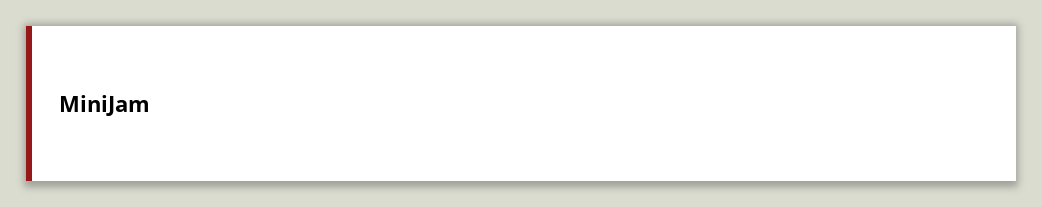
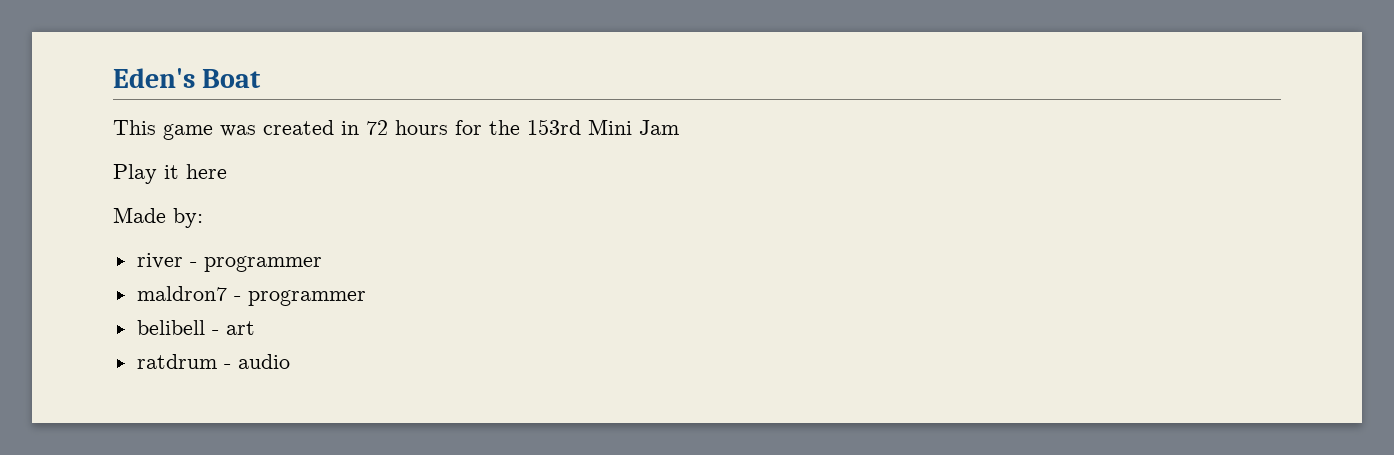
- MiniJam
+ Eden's Boat
+ This game was created in 72 hours for the 153rd Mini Jam
+ Play it here
+ Made by:
+ river - programmer
+ maldron7 - programmer
+ belibell - art
+ ratdrum - audio

